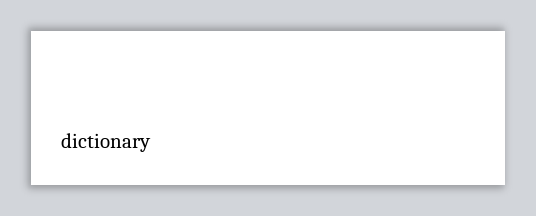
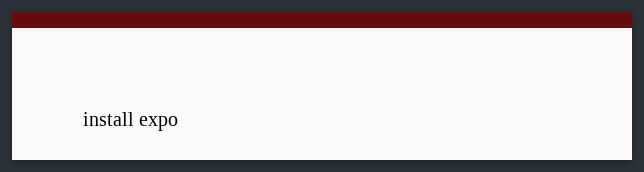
- dictionary
+ install expo

